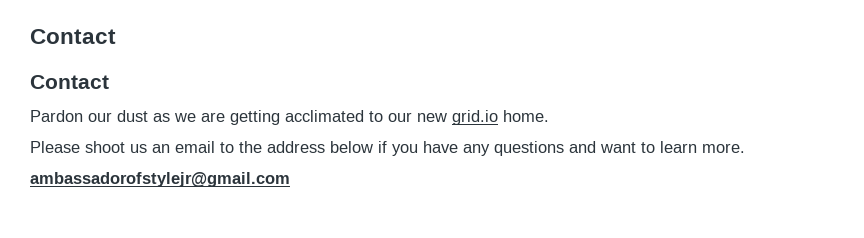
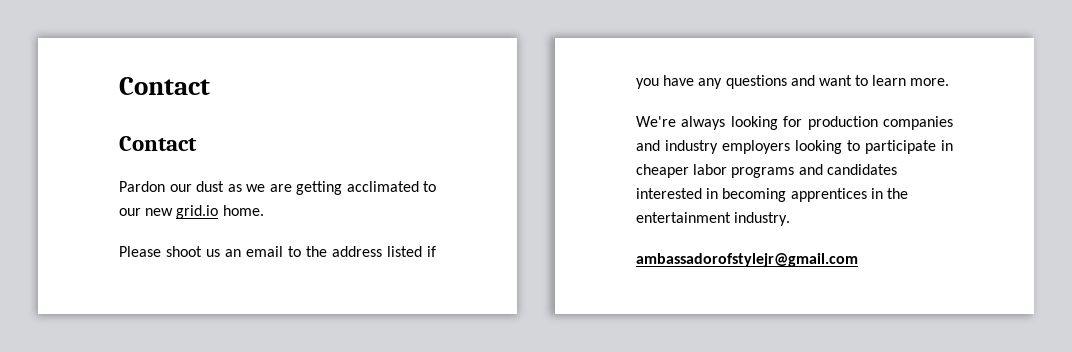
- Please shoot us an email to the address below if you have any questions and want to learn more.
+ Please shoot us an email to the address listed if you have any questions and want to learn more.
+ We're always looking for production companies and industry employers looking to participate in cheaper labor programs and candidates interested in becoming apprentices in the entertainment industry.

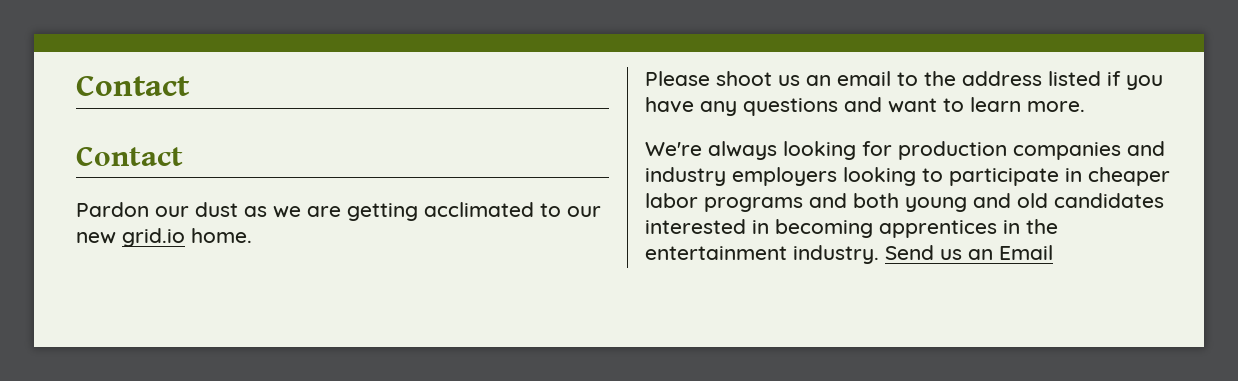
- We're always looking for production companies and industry employers looking to participate in cheaper labor programs and candidates interested in becoming apprentices in the entertainment industry.
- ambassadorofstylejr@gmail.com
+ We're always looking for production companies and industry employers looking to participate in cheaper labor programs and both young and old candidates interested in becoming apprentices in the entertainment industry. Send us an Email

